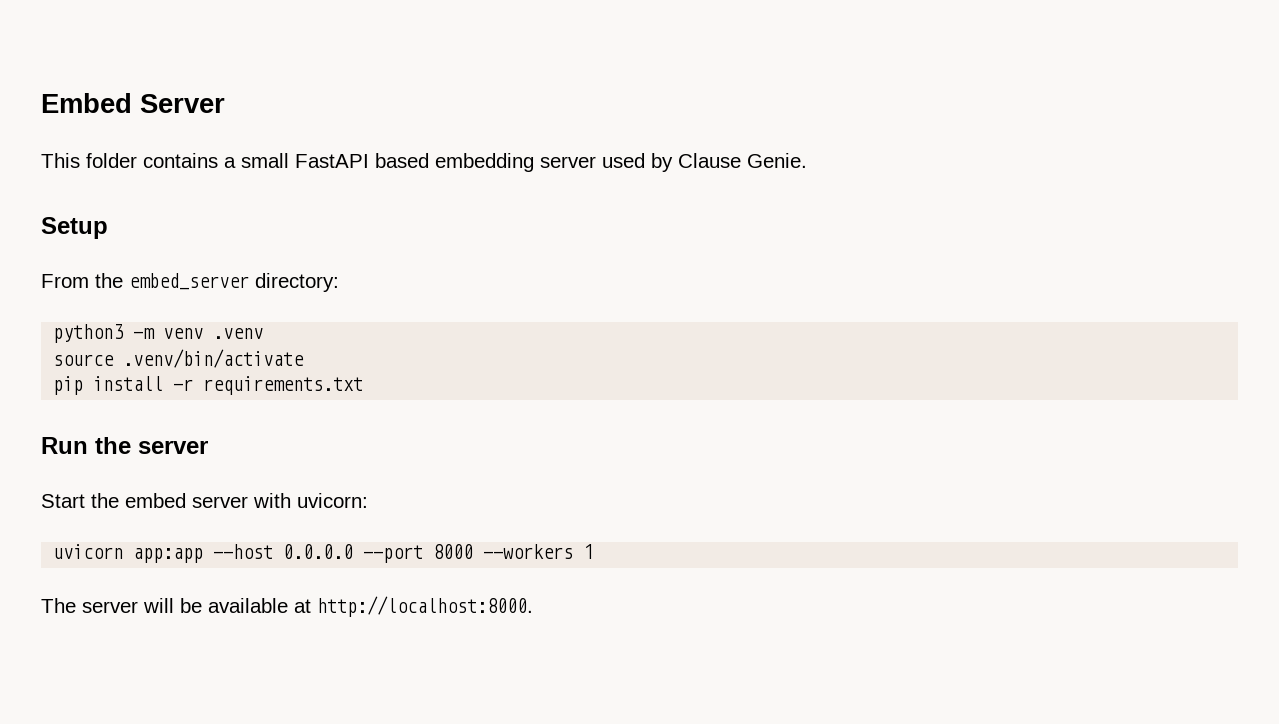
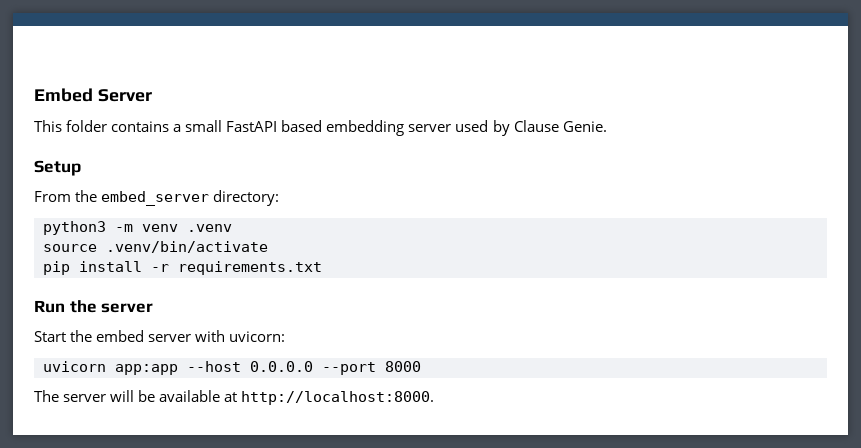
- uvicorn app:app --host 0.0.0.0 --port 8000 --workers 1
+ uvicorn app:app --host 0.0.0.0 --port 8000

